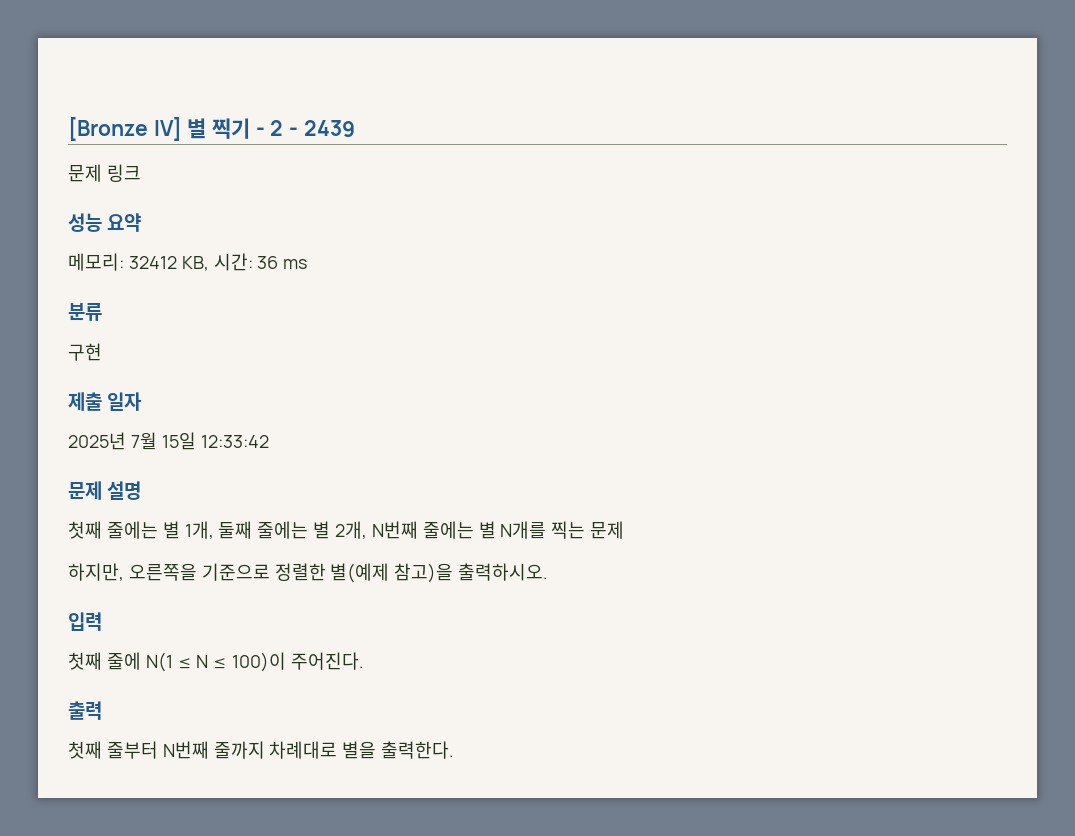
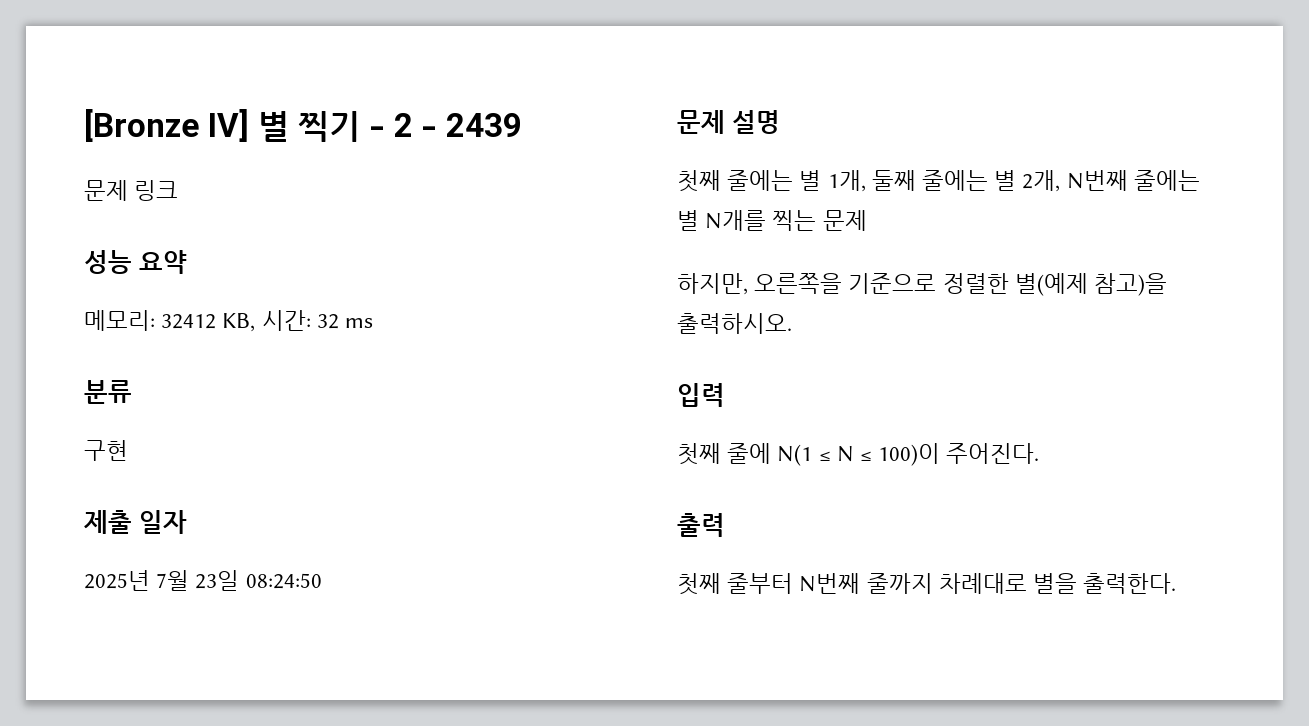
- 메모리: 32412 KB, 시간: 36 ms
+ 메모리: 32412 KB, 시간: 32 ms
- 2025년 7월 15일 12:33:42
+ 2025년 7월 23일 08:24:50

